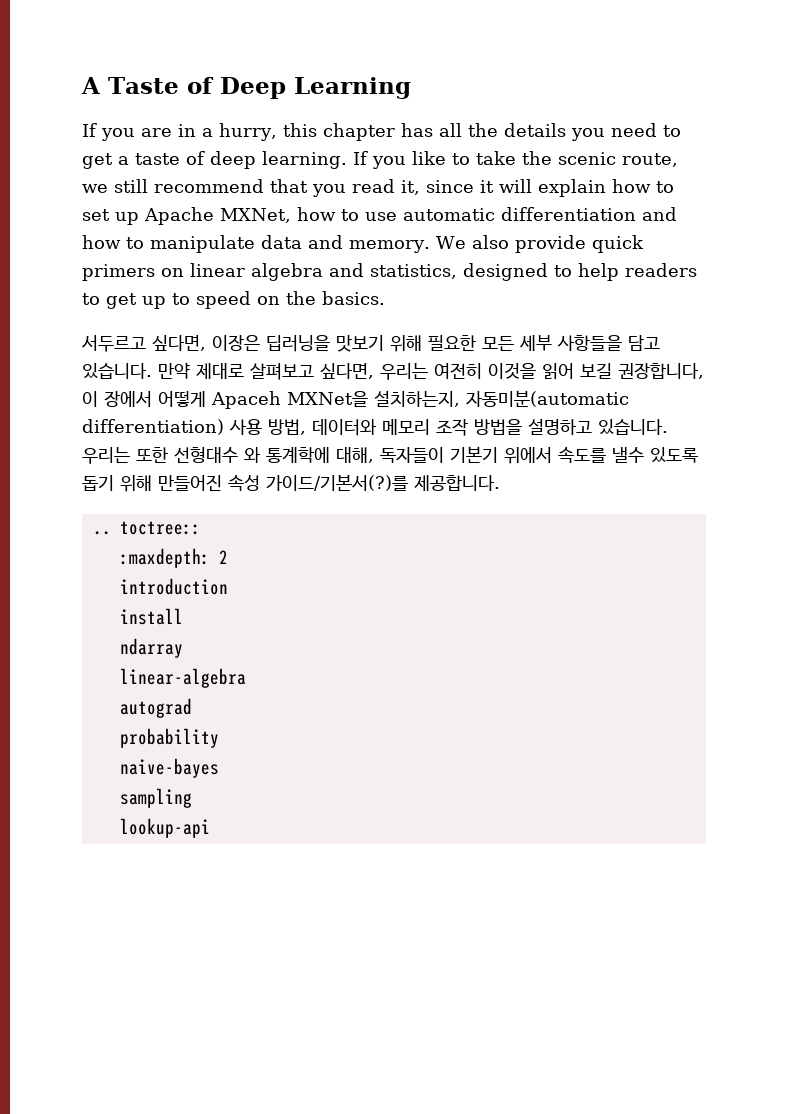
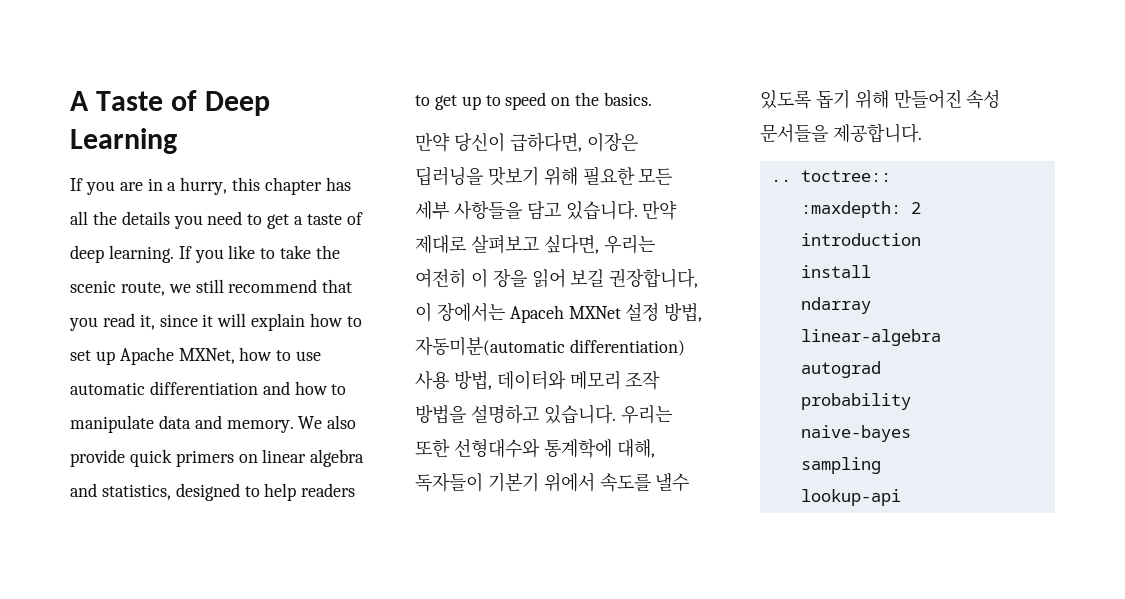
- 서두르고 싶다면, 이장은 딥러닝을 맛보기 위해 필요한 모든 세부 사항들을 담고 있습니다.
+ 만약 당신이 급하다면, 이장은 딥러닝을 맛보기 위해 필요한 모든 세부 사항들을 담고 있습니다.
- 만약 제대로 살펴보고 싶다면, 우리는 여전히 이것을 읽어 보길 권장합니다, 이 장에서 어떻게 Apaceh MXNet을 설치하는지, 자동미분(automatic differentiation) 사용 방법, 데이터와 메모리 조작 방법을 설명하고 있습니다.
+ 만약 제대로 살펴보고 싶다면, 우리는 여전히 이 장을 읽어 보길 권장합니다, 이 장에서는 Apaceh MXNet 설정 방법, 자동미분(automatic differentiation) 사용 방법, 데이터와 메모리 조작 방법을 설명하고 있습니다.
- 우리는 또한 선형대수 와 통계학에 대해, 독자들이 기본기 위에서 속도를 낼수 있도록 돕기 위해 만들어진 속성 가이드/기본서(?)를 제공합니다.
+ 우리는 또한 선형대수와 통계학에 대해, 독자들이 기본기 위에서 속도를 낼수 있도록 돕기 위해 만들어진 속성 문서들을 제공합니다.

